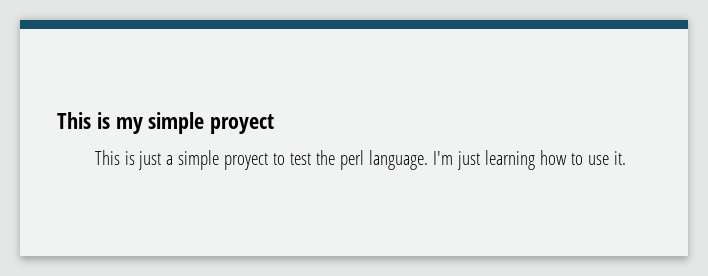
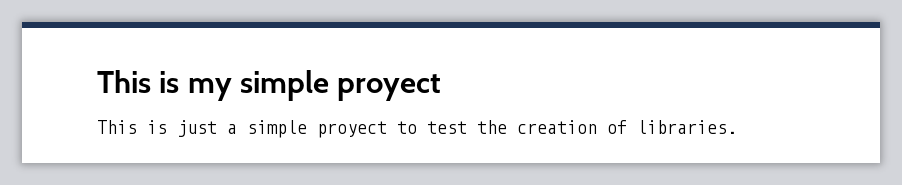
- This is just a simple proyect to test the perl language. I'm just learning how to use it.
+ This is just a simple proyect to test the creation of libraries.

